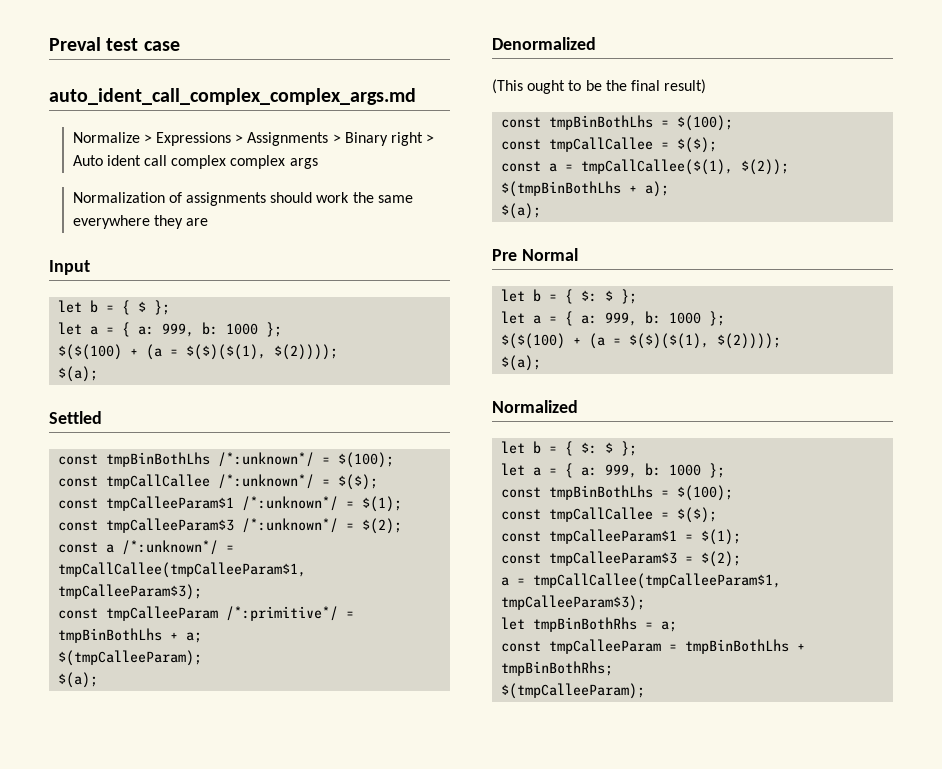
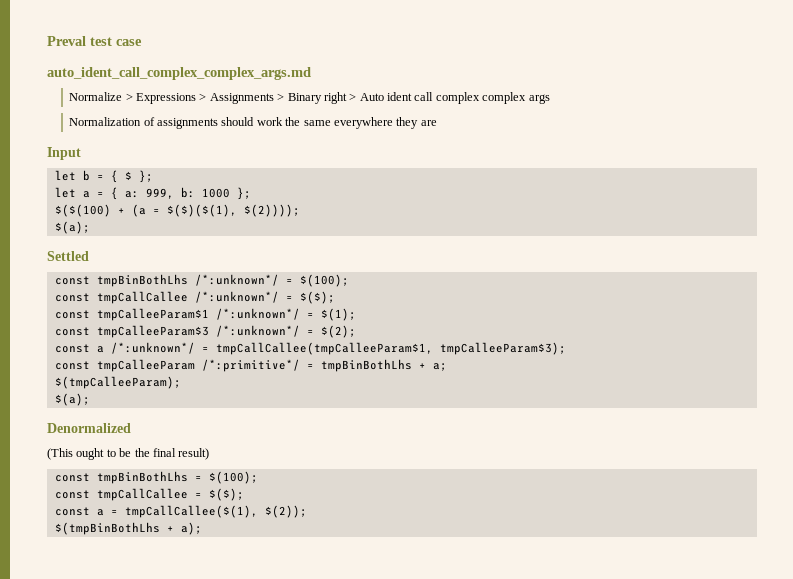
  $(tmpBinBothLhs + a);
- $(a);
- Pre Normal
- let b = { $: $ };
- let a = { a: 999, b: 1000 };
- $($(100) + (a = $($)($(1), $(2))));
- $(a);
- Normalized
- let b = { $: $ };
- let a = { a: 999, b: 1000 };
- const tmpBinBothLhs = $(100);
- const tmpCallCallee = $($);
- const tmpCalleeParam$1 = $(1);
- const tmpCalleeParam$3 = $(2);
- a = tmpCallCallee(tmpCalleeParam$1, tmpCalleeParam$3);
- let tmpBinBothRhs = a;
- const tmpCalleeParam = tmpBinBothLhs + tmpBinBothRhs;
- $(tmpCalleeParam);

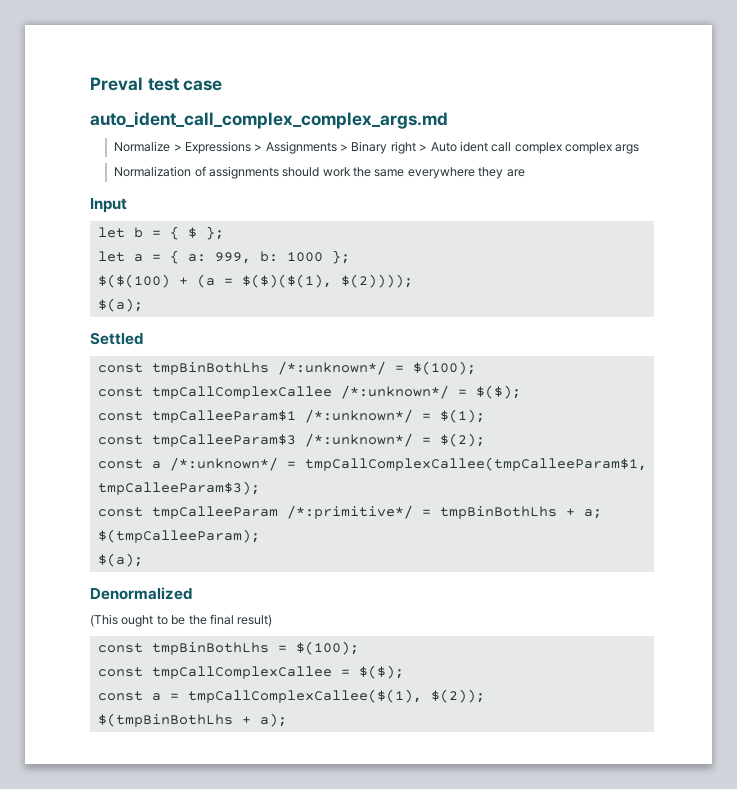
- const tmpCallCallee /*:unknown*/ = $($);
+ const tmpCallComplexCallee /*:unknown*/ = $($);
- const a /*:unknown*/ = tmpCallCallee(tmpCalleeParam$1, tmpCalleeParam$3);
+ const a /*:unknown*/ = tmpCallComplexCallee(tmpCalleeParam$1, tmpCalleeParam$3);
- const tmpCallCallee = $($);
+ const tmpCallComplexCallee = $($);
- const a = tmpCallCallee($(1), $(2));
+ const a = tmpCallComplexCallee($(1), $(2));

